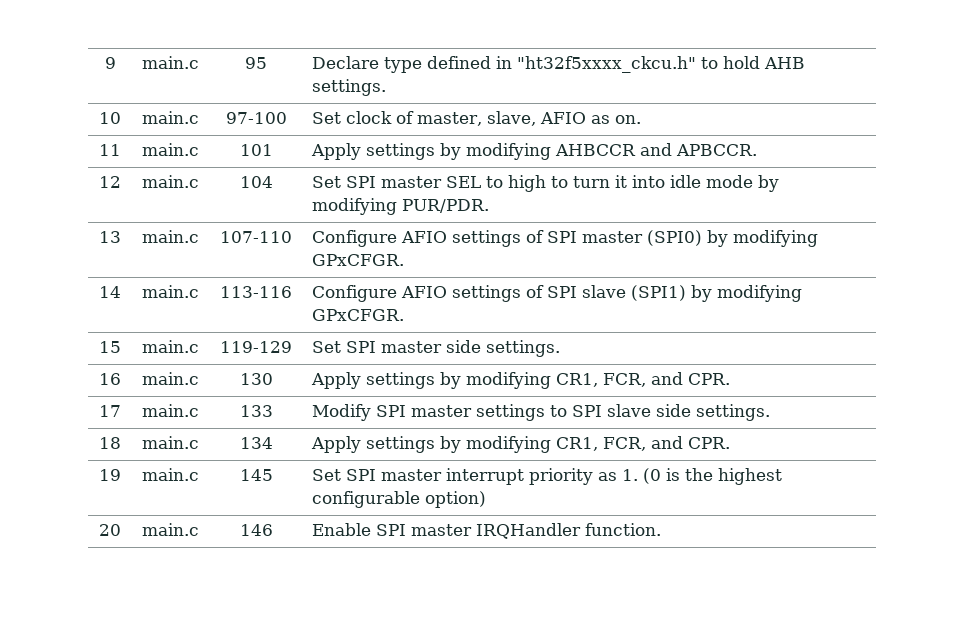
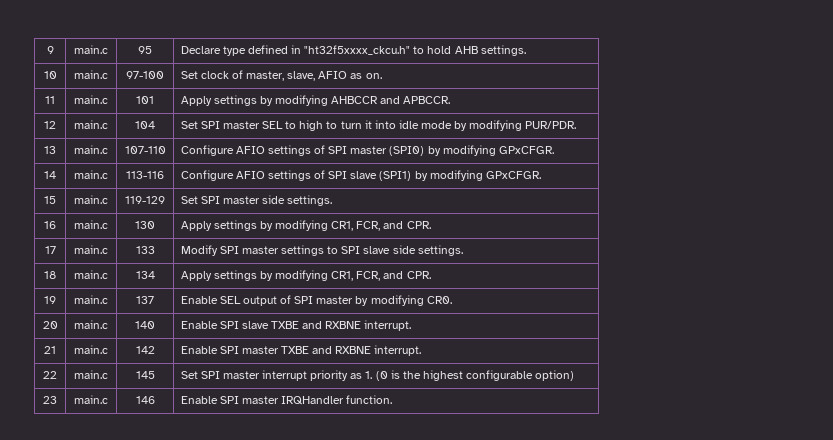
- 19 | main.c | 145 | Set SPI master interrupt priority as 1. (0 is the highest configurable option)
+ 19 | main.c | 137 | Enable SEL output of SPI master by modifying CR0.
+ 20 | main.c | 140 | Enable SPI slave TXBE and RXBNE interrupt.
+ 21 | main.c | 142 | Enable SPI master TXBE and RXBNE interrupt.
+ 22 | main.c | 145 | Set SPI master interrupt priority as 1. (0 is the highest configurable option)
- 20 | main.c | 146 | Enable SPI master IRQHandler function.
+ 23 | main.c | 146 | Enable SPI master IRQHandler function.

